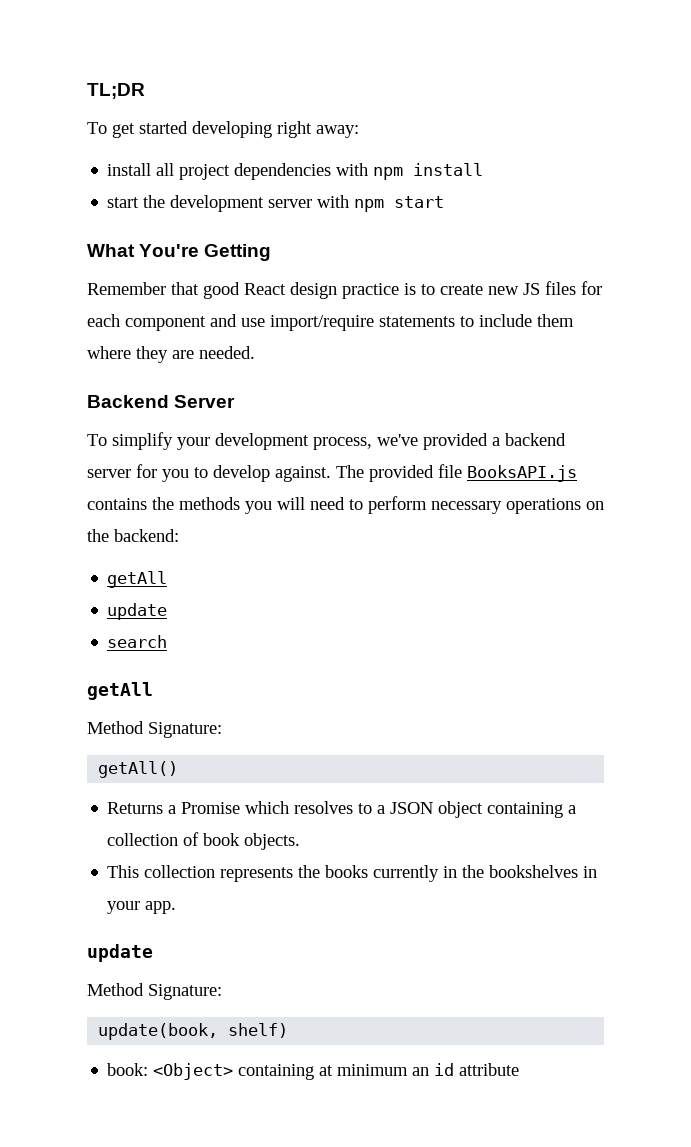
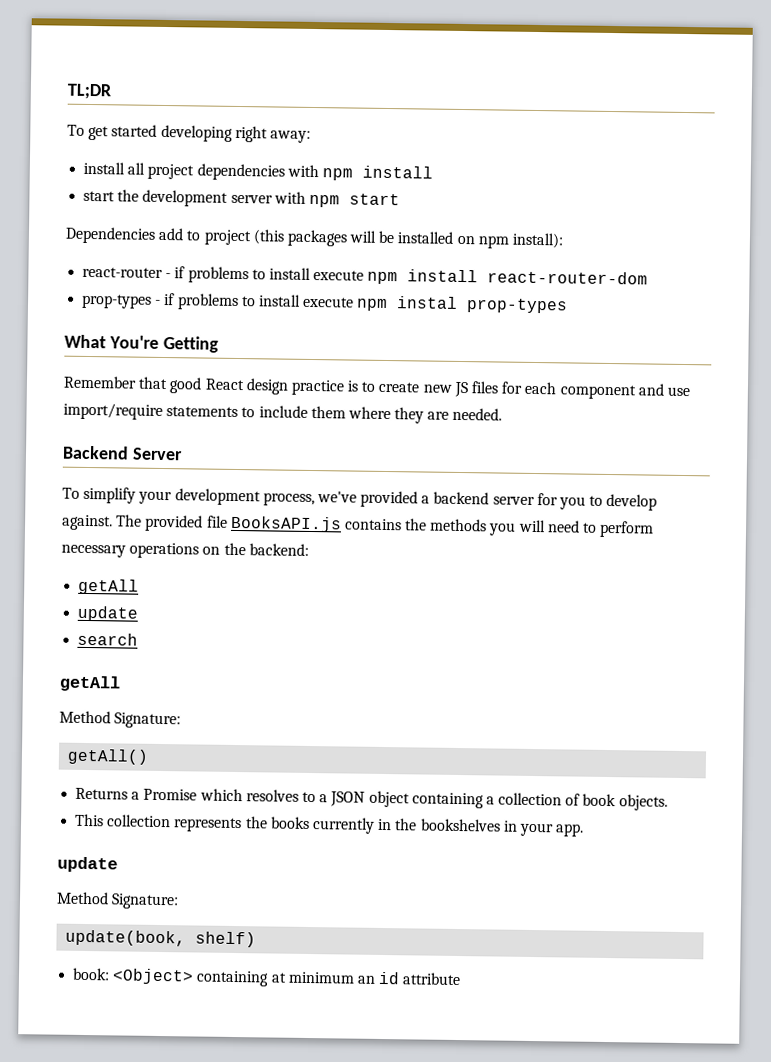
+ Dependencies add to project (this packages will be installed on npm install):
+ react-router - if problems to install execute npm install react-router-dom
+ prop-types - if problems to install execute npm instal prop-types

